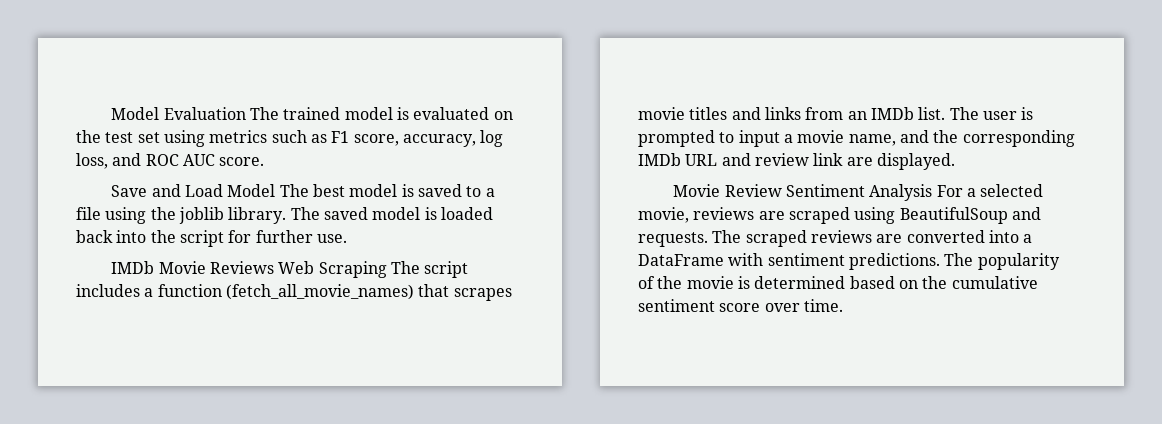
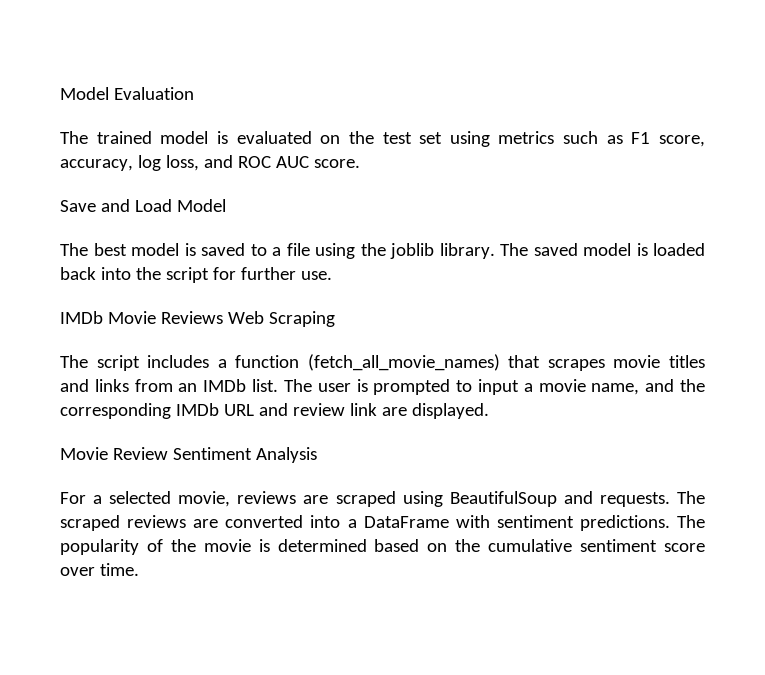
- Model Evaluation The trained model is evaluated on the test set using metrics such as F1 score, accuracy, log loss, and ROC AUC score.
+ Model Evaluation
+ The trained model is evaluated on the test set using metrics such as F1 score, accuracy, log loss, and ROC AUC score.
- Save and Load Model The best model is saved to a file using the joblib library.
+ Save and Load Model
+ The best model is saved to a file using the joblib library.
- IMDb Movie Reviews Web Scraping The script includes a function (fetch_all_movie_names) that scrapes movie titles and links from an IMDb list.
+ IMDb Movie Reviews Web Scraping
+ The script includes a function (fetch_all_movie_names) that scrapes movie titles and links from an IMDb list.
- Movie Review Sentiment Analysis For a selected movie, reviews are scraped using BeautifulSoup and requests.
+ Movie Review Sentiment Analysis
+ For a selected movie, reviews are scraped using BeautifulSoup and requests.

